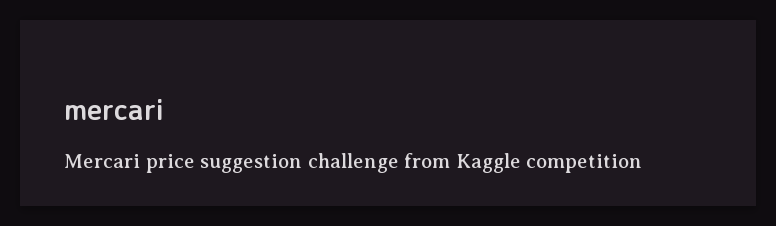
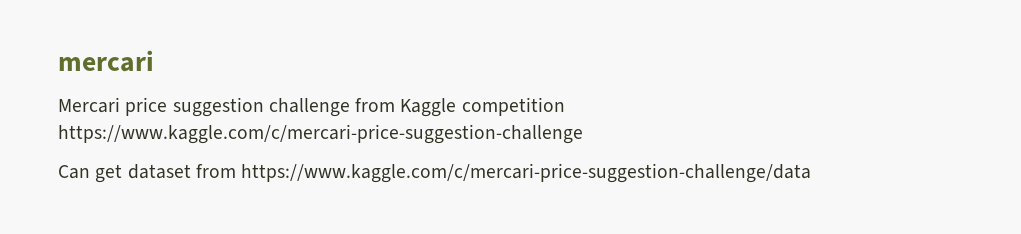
- Mercari price suggestion challenge from Kaggle competition
+ Mercari price suggestion challenge from Kaggle competition https://www.kaggle.com/c/mercari-price-suggestion-challenge
+ Can get dataset from https://www.kaggle.com/c/mercari-price-suggestion-challenge/data

